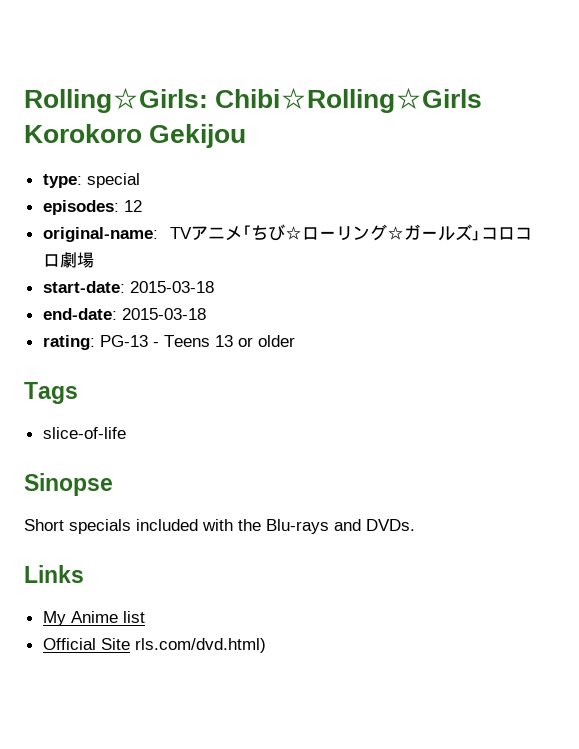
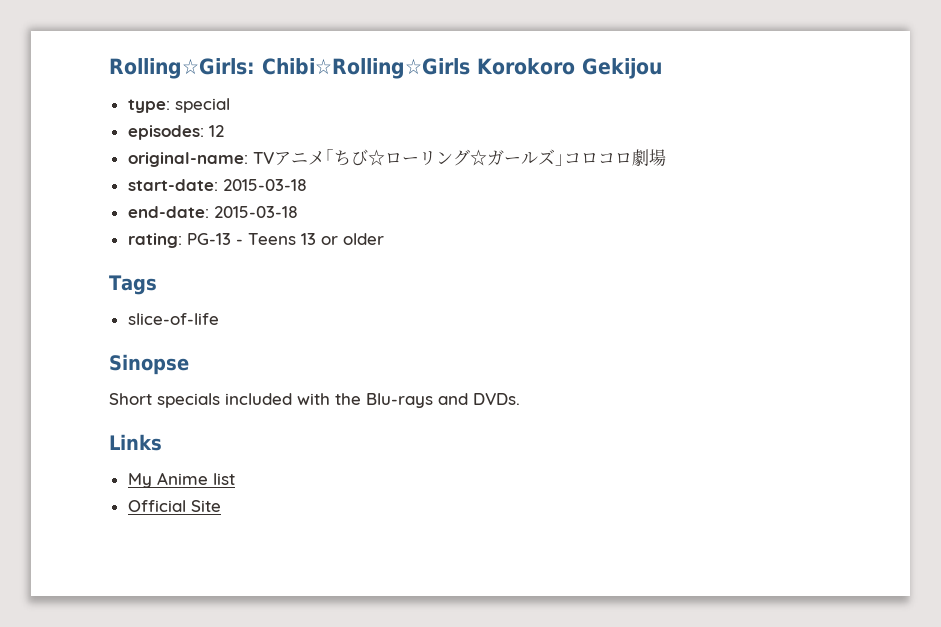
- Official Site rls.com/dvd.html)
+ Official Site

